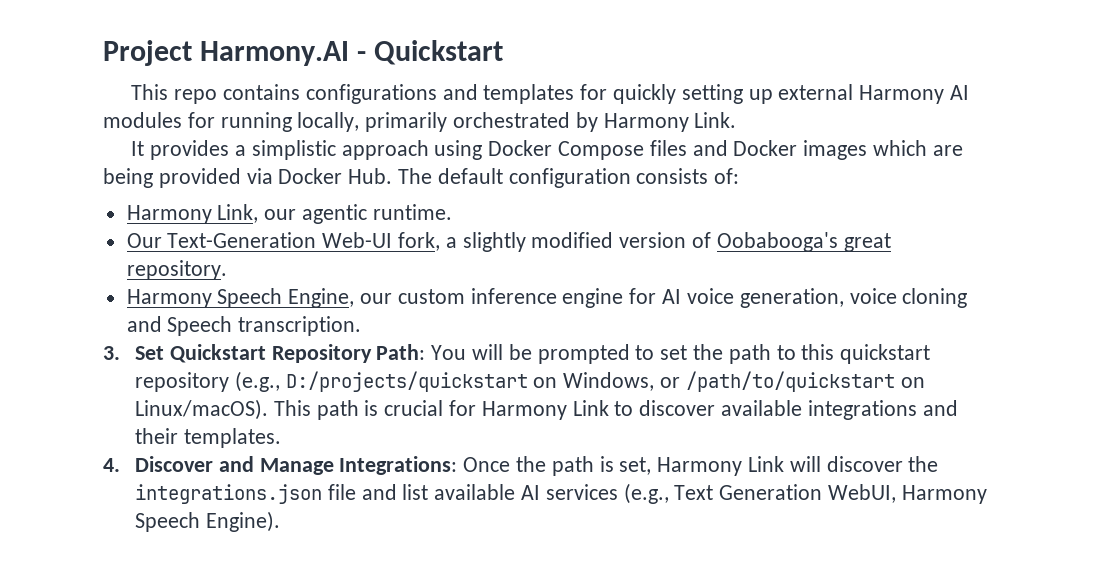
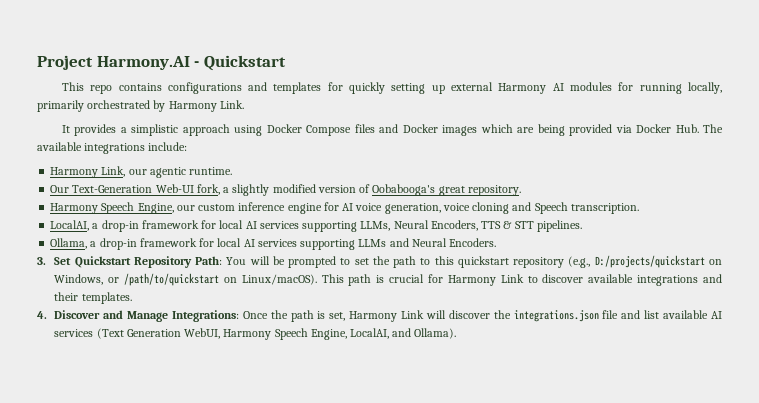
- It provides a simplistic approach using Docker Compose files and Docker images which are being provided via Docker Hub. The default configuration consists of:
+ It provides a simplistic approach using Docker Compose files and Docker images which are being provided via Docker Hub. The available integrations include:
+ LocalAI, a drop-in framework for local AI services supporting LLMs, Neural Encoders, TTS & STT pipelines.
+ Ollama, a drop-in framework for local AI services supporting LLMs and Neural Encoders.
- 4. Discover and Manage Integrations: Once the path is set, Harmony Link will discover the integrations.json file and list available AI services (e.g., Text Generation WebUI, Harmony Speech Engine).
+ 4. Discover and Manage Integrations: Once the path is set, Harmony Link will discover the integrations.json file and list available AI services (Text Generation WebUI, Harmony Speech Engine, LocalAI, and Ollama).

